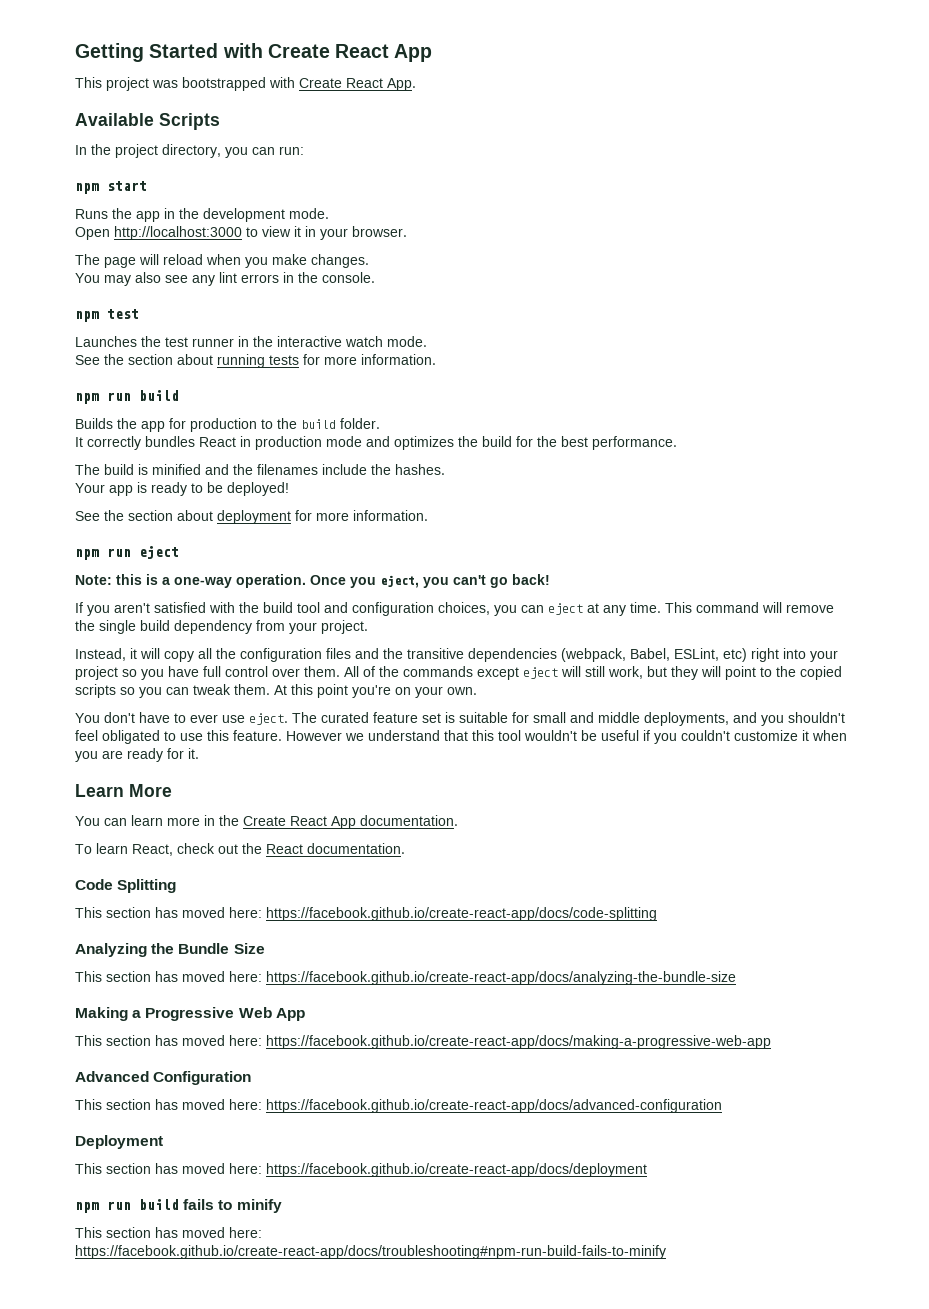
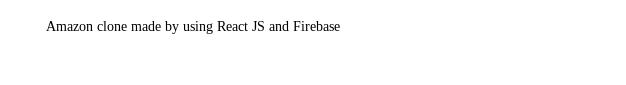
- Getting Started with Create React App
- This project was bootstrapped with Create React App.
- Available Scripts
- In the project directory, you can run:
- npm start
- Runs the app in the development mode.
- Open http://localhost:3000 to view it in your browser.
- The page will reload when you make changes.
- You may also see any lint errors in the console.
- npm test
- Launches the test runner in the interactive watch mode.
- See the section about running tests for more information.
- npm run build
- Builds the app for production to the build folder.
- It correctly bundles React in production mode and optimizes the build for the best performance.
- The build is minified and the filenames include the hashes.
- Your app is ready to be deployed!
- See the section about deployment for more information.
- npm run eject
- Note: this is a one-way operation. Once you eject, you can't go back!
- If you aren't satisfied with the build tool and configuration choices, you can eject at any time. This command will remove the single build dependency from your project.
- Instead, it will copy all the configuration files and the transitive dependencies (webpack, Babel, ESLint, etc) right into your project so you have full control over them. All of the commands except eject will still work, but they will point to the copied scripts so you can tweak them. At this point you're on your own.
- You don't have to ever use eject. The curated feature set is suitable for small and middle deployments, and you shouldn't feel obligated to use this feature. However we understand that this tool wouldn't be useful if you couldn't customize it when you are ready for it.
- Learn More
- You can learn more in the Create React App documentation.
- To learn React, check out the React documentation.
- Code Splitting
- This section has moved here: https://facebook.github.io/create-react-app/docs/code-splitting
- Analyzing the Bundle Size
- This section has moved here: https://facebook.github.io/create-react-app/docs/analyzing-the-bundle-size
- Making a Progressive Web App
- This section has moved here: https://facebook.github.io/create-react-app/docs/making-a-progressive-web-app
- Advanced Configuration
- This section has moved here: https://facebook.github.io/create-react-app/docs/advanced-configuration
- Deployment
- This section has moved here: https://facebook.github.io/create-react-app/docs/deployment
- npm run build fails to minify
- This section has moved here: https://facebook.github.io/create-react-app/docs/troubleshooting#npm-run-build-fails-to-minify
+ Amazon clone made by using React JS and Firebase

